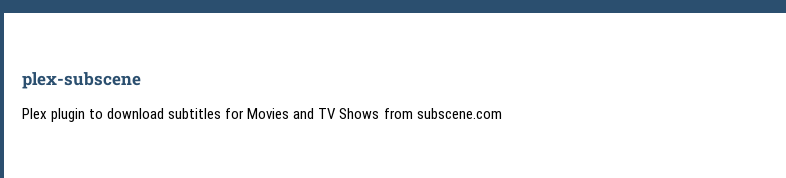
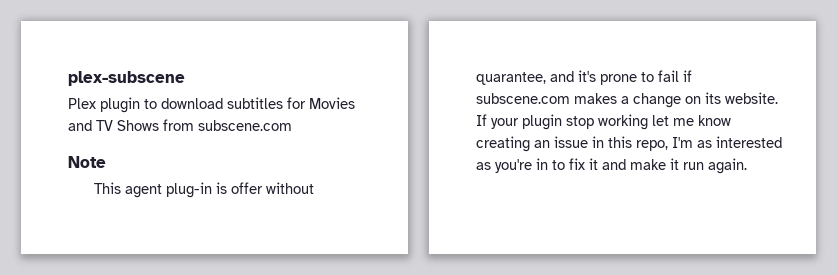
+ Note
+ This agent plug-in is offer without quarantee, and it's prone to fail if subscene.com makes a change on its website. If your plugin stop working let me know creating an issue in this repo, I'm as interested as you're in to fix it and make it run again.

